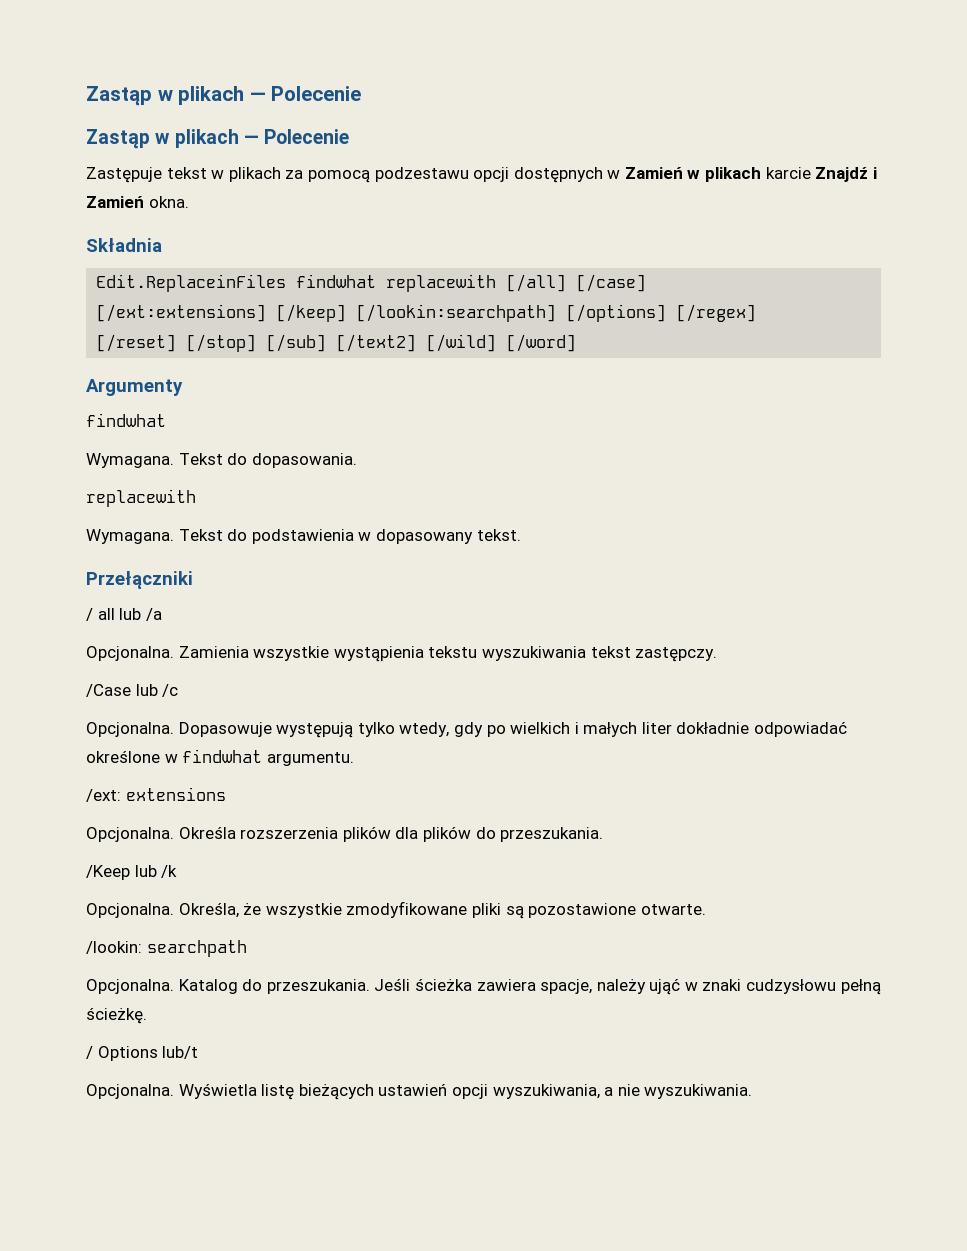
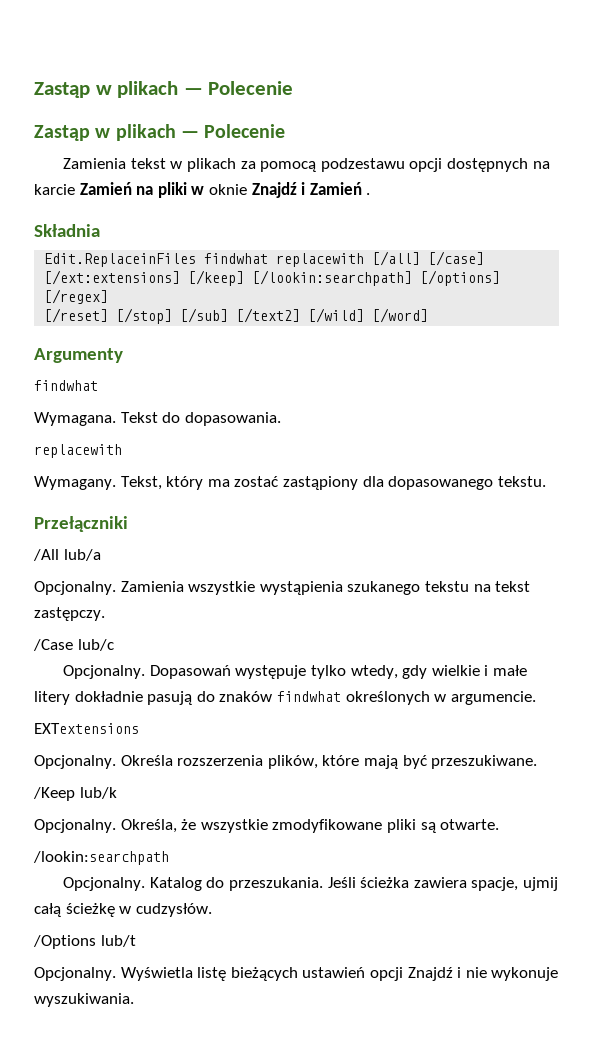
- Zastępuje tekst w plikach za pomocą podzestawu opcji dostępnych w Zamień w plikach karcie Znajdź i Zamień okna.
+ Zamienia tekst w plikach za pomocą podzestawu opcji dostępnych na karcie Zamień na pliki w oknie Znajdź i Zamień .
- Wymagana. Tekst do podstawienia w dopasowany tekst.
+ Wymagany. Tekst, który ma zostać zastąpiony dla dopasowanego tekstu.
  Przełączniki
- / all lub /a
- Opcjonalna. Zamienia wszystkie wystąpienia tekstu wyszukiwania tekst zastępczy.
- /Case lub /c
- Opcjonalna. Dopasowuje występują tylko wtedy, gdy po wielkich i małych liter dokładnie odpowiadać określone w findwhat argumentu.
- /ext: extensions
- Opcjonalna. Określa rozszerzenia plików dla plików do przeszukania.
- /Keep lub /k
- Opcjonalna.
+ /All lub/a
+ Opcjonalny. Zamienia wszystkie wystąpienia szukanego tekstu na tekst zastępczy.
+ /Case lub/c
+ Opcjonalny. Dopasowań występuje tylko wtedy, gdy wielkie i małe litery dokładnie pasują do znaków findwhat określonych w argumencie.
+ EXTextensions
+ Opcjonalny. Określa rozszerzenia plików, które mają być przeszukiwane.
+ /Keep lub/k
+ Opcjonalny.
- Określa, że wszystkie zmodyfikowane pliki są pozostawione otwarte.
+ Określa, że wszystkie zmodyfikowane pliki są otwarte.
- /lookin: searchpath
- Opcjonalna.
+ /lookin:searchpath
+ Opcjonalny.
- Jeśli ścieżka zawiera spacje, należy ująć w znaki cudzysłowu pełną ścieżkę.
- / Options lub/t
- Opcjonalna.
+ Jeśli ścieżka zawiera spacje, ujmij całą ścieżkę w cudzysłów.
+ /Options lub/t
+ Opcjonalny.
- Wyświetla listę bieżących ustawień opcji wyszukiwania, a nie wyszukiwania.
+ Wyświetla listę bieżących ustawień opcji Znajdź i nie wykonuje wyszukiwania.

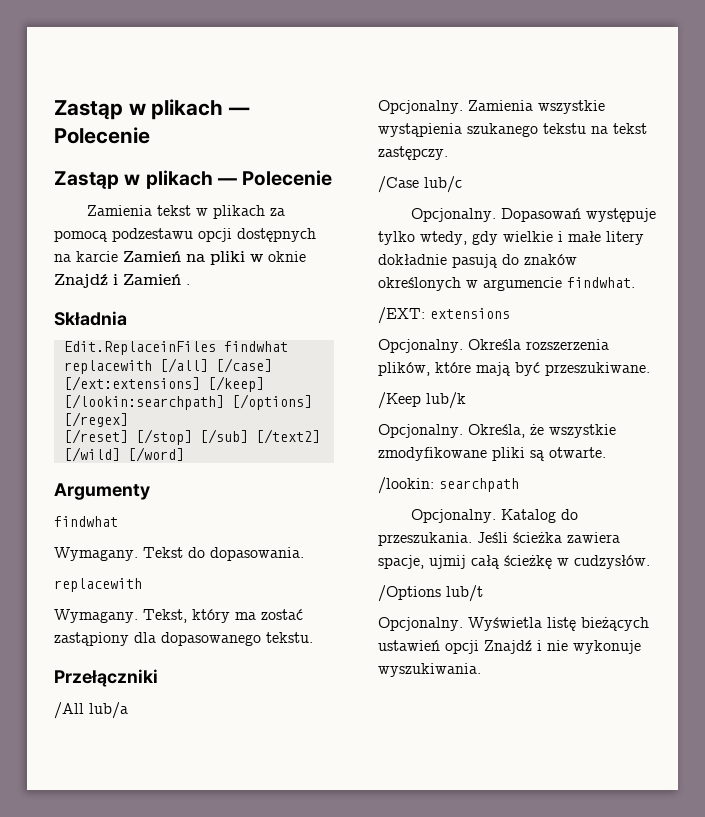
  Argumenty
  findwhat
- Wymagana.
+ Wymagany.
- Dopasowań występuje tylko wtedy, gdy wielkie i małe litery dokładnie pasują do znaków findwhat określonych w argumencie.
- EXTextensions
+ Dopasowań występuje tylko wtedy, gdy wielkie i małe litery dokładnie pasują do znaków określonych w argumencie findwhat.
+ /EXT: extensions
- /lookin:searchpath
+ /lookin: searchpath

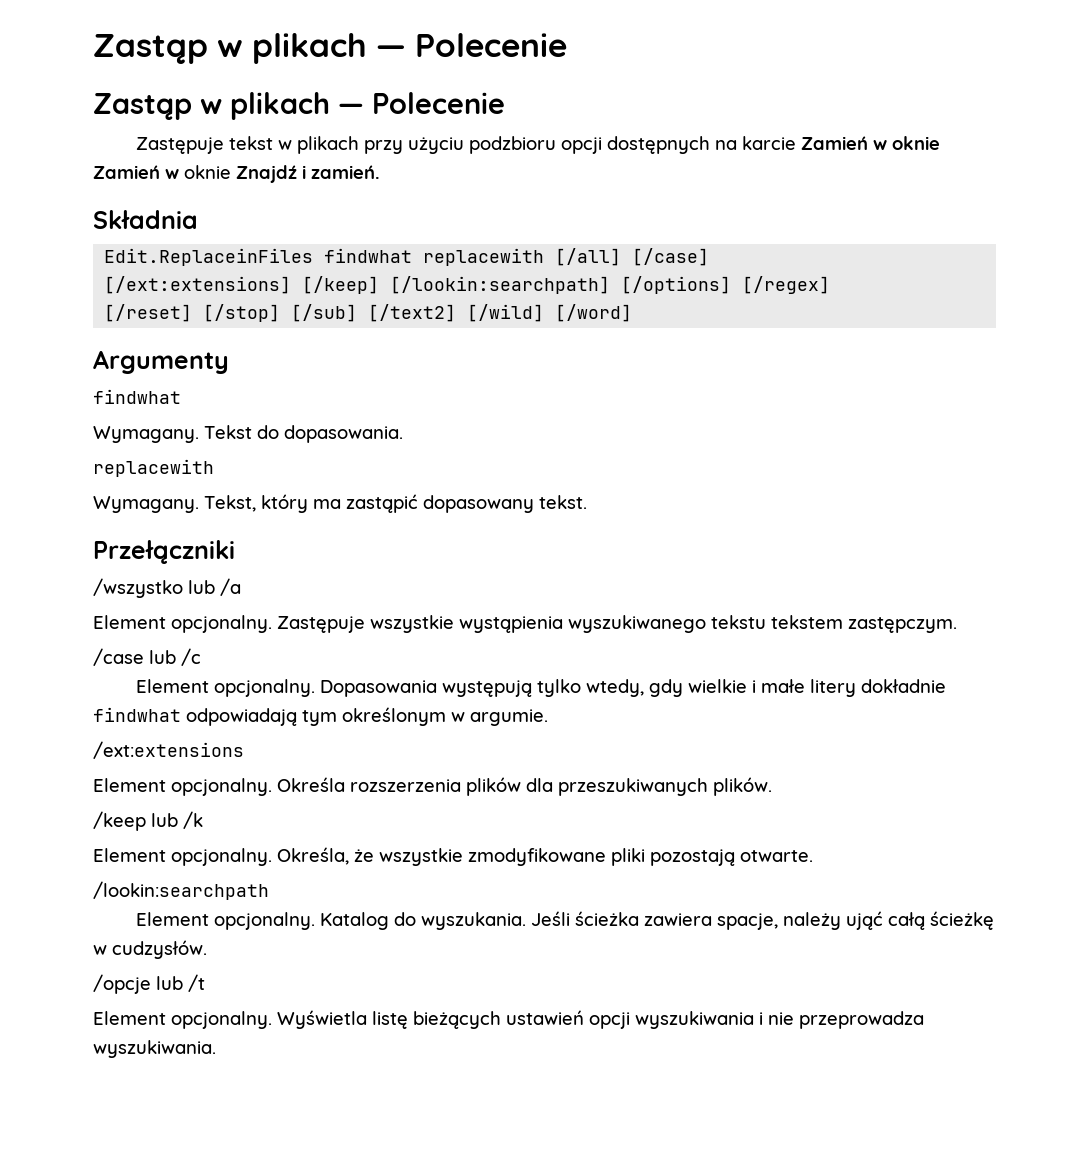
- Zamienia tekst w plikach za pomocą podzestawu opcji dostępnych na karcie Zamień na pliki w oknie Znajdź i Zamień .
+ Zastępuje tekst w plikach przy użyciu podzbioru opcji dostępnych na karcie Zamień w oknie Zamień w oknie Znajdź i zamień.
- Tekst, który ma zostać zastąpiony dla dopasowanego tekstu.
+ Tekst, który ma zastąpić dopasowany tekst.
  Przełączniki
- /All lub/a
- Opcjonalny. Zamienia wszystkie wystąpienia szukanego tekstu na tekst zastępczy.
- /Case lub/c
- Opcjonalny. Dopasowań występuje tylko wtedy, gdy wielkie i małe litery dokładnie pasują do znaków określonych w argumencie findwhat.
- /EXT: extensions
- Opcjonalny. Określa rozszerzenia plików, które mają być przeszukiwane.
- /Keep lub/k
- Opcjonalny.
+ /wszystko lub /a
+ Element opcjonalny. Zastępuje wszystkie wystąpienia wyszukiwanego tekstu tekstem zastępczym.
+ /case lub /c
+ Element opcjonalny. Dopasowania występują tylko wtedy, gdy wielkie i małe litery dokładnie findwhat odpowiadają tym określonym w argumie.
+ /ext:extensions
+ Element opcjonalny. Określa rozszerzenia plików dla przeszukiwanych plików.
+ /keep lub /k
+ Element opcjonalny.
- Określa, że wszystkie zmodyfikowane pliki są otwarte.
+ Określa, że wszystkie zmodyfikowane pliki pozostają otwarte.
- /lookin: searchpath
- Opcjonalny.
+ /lookin:searchpath
+ Element opcjonalny.
- Katalog do przeszukania.
+ Katalog do wyszukania.
- Jeśli ścieżka zawiera spacje, ujmij całą ścieżkę w cudzysłów.
+ Jeśli ścieżka zawiera spacje, należy ująć całą ścieżkę w cudzysłów.
- /Options lub/t
- Opcjonalny.
+ /opcje lub /t
+ Element opcjonalny.
- Wyświetla listę bieżących ustawień opcji Znajdź i nie wykonuje wyszukiwania.
+ Wyświetla listę bieżących ustawień opcji wyszukiwania i nie przeprowadza wyszukiwania.

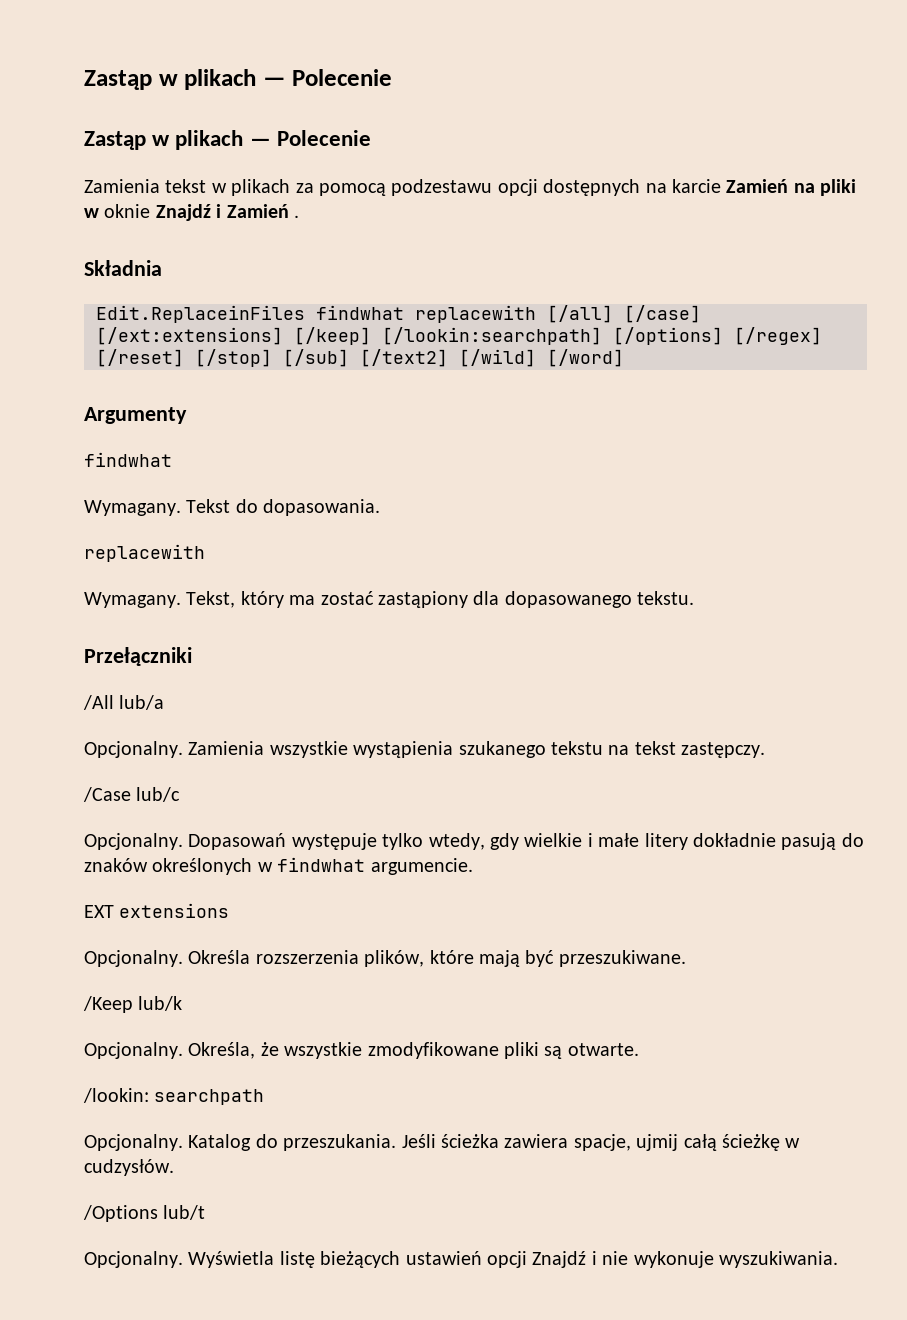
- Zastępuje tekst w plikach przy użyciu podzbioru opcji dostępnych na karcie Zamień w oknie Zamień w oknie Znajdź i zamień.
+ Zamienia tekst w plikach za pomocą podzestawu opcji dostępnych na karcie Zamień na pliki w oknie Znajdź i Zamień .
- Tekst, który ma zastąpić dopasowany tekst.
+ Tekst, który ma zostać zastąpiony dla dopasowanego tekstu.
  Przełączniki
- /wszystko lub /a
- Element opcjonalny. Zastępuje wszystkie wystąpienia wyszukiwanego tekstu tekstem zastępczym.
- /case lub /c
- Element opcjonalny. Dopasowania występują tylko wtedy, gdy wielkie i małe litery dokładnie findwhat odpowiadają tym określonym w argumie.
- /ext:extensions
- Element opcjonalny. Określa rozszerzenia plików dla przeszukiwanych plików.
- /keep lub /k
- Element opcjonalny.
+ /All lub/a
+ Opcjonalny. Zamienia wszystkie wystąpienia szukanego tekstu na tekst zastępczy.
+ /Case lub/c
+ Opcjonalny. Dopasowań występuje tylko wtedy, gdy wielkie i małe litery dokładnie pasują do znaków określonych w findwhat argumencie.
+ EXT extensions
+ Opcjonalny. Określa rozszerzenia plików, które mają być przeszukiwane.
+ /Keep lub/k
+ Opcjonalny.
- Określa, że wszystkie zmodyfikowane pliki pozostają otwarte.
+ Określa, że wszystkie zmodyfikowane pliki są otwarte.
- /lookin:searchpath
- Element opcjonalny.
+ /lookin: searchpath
+ Opcjonalny.
- Katalog do wyszukania.
+ Katalog do przeszukania.
- Jeśli ścieżka zawiera spacje, należy ująć całą ścieżkę w cudzysłów.
+ Jeśli ścieżka zawiera spacje, ujmij całą ścieżkę w cudzysłów.
- /opcje lub /t
- Element opcjonalny.
+ /Options lub/t
+ Opcjonalny.
- Wyświetla listę bieżących ustawień opcji wyszukiwania i nie przeprowadza wyszukiwania.
+ Wyświetla listę bieżących ustawień opcji Znajdź i nie wykonuje wyszukiwania.

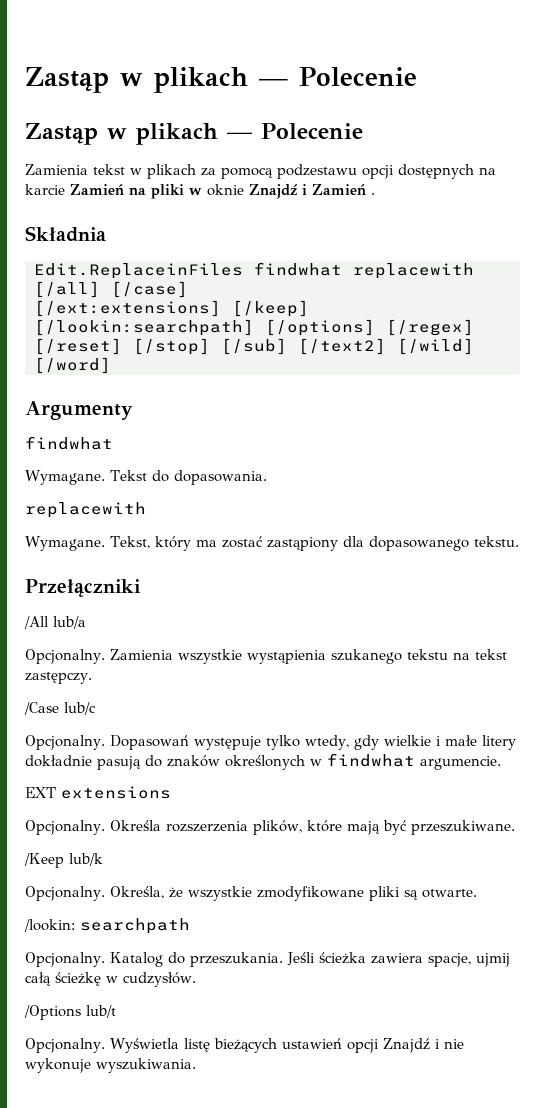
  Argumenty
  findwhat
- Wymagany.
+ Wymagane.
  Tekst do dopasowania.
  replacewith
- Wymagany.
+ Wymagane.

